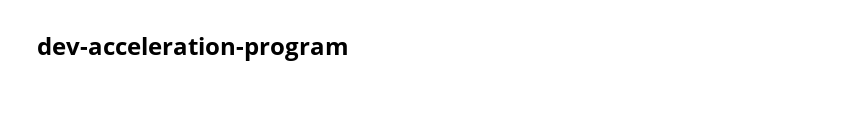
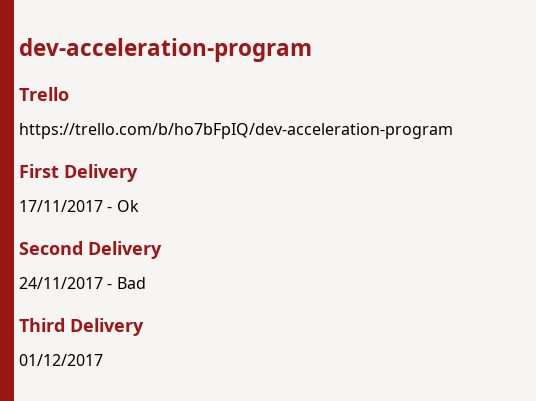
+ Trello
+ https://trello.com/b/ho7bFpIQ/dev-acceleration-program
+ First Delivery
+ 17/11/2017 - Ok
+ Second Delivery
+ 24/11/2017 - Bad
+ Third Delivery
+ 01/12/2017

